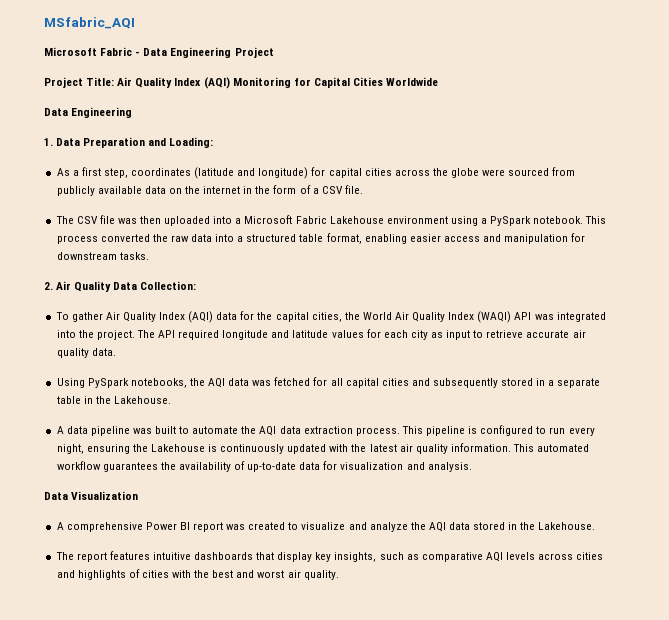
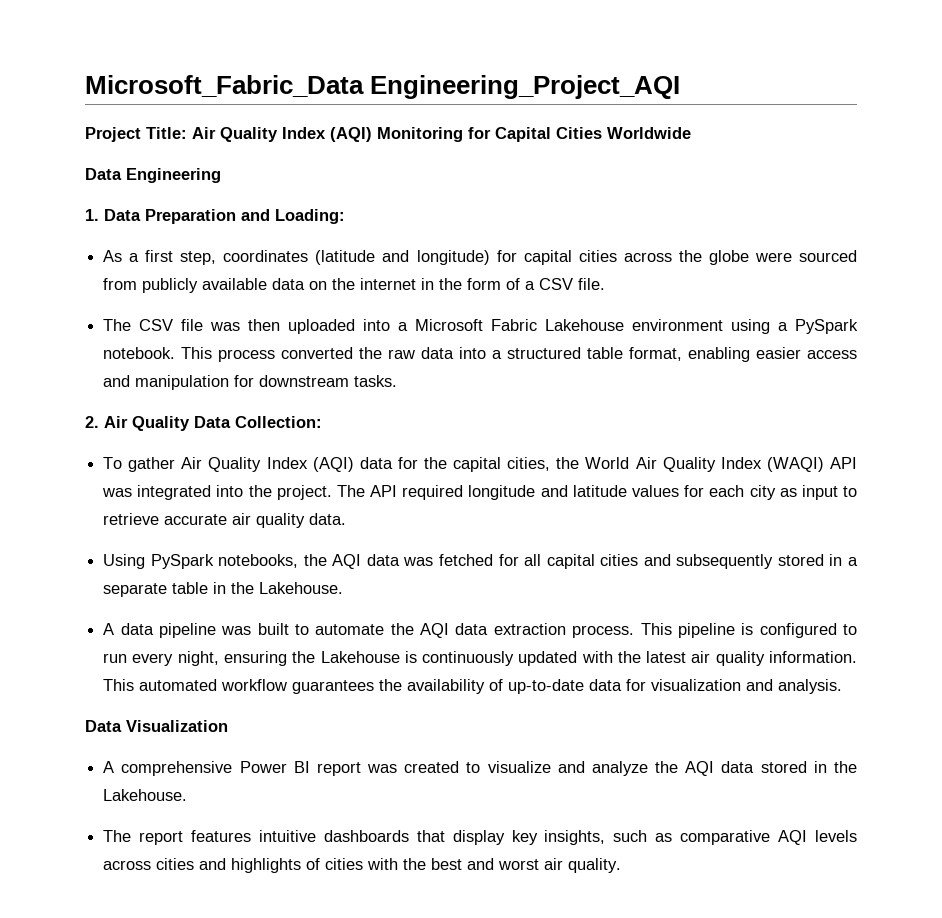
- MSfabric_AQI
- Microsoft Fabric - Data Engineering Project
+ Microsoft_Fabric_Data Engineering_Project_AQI

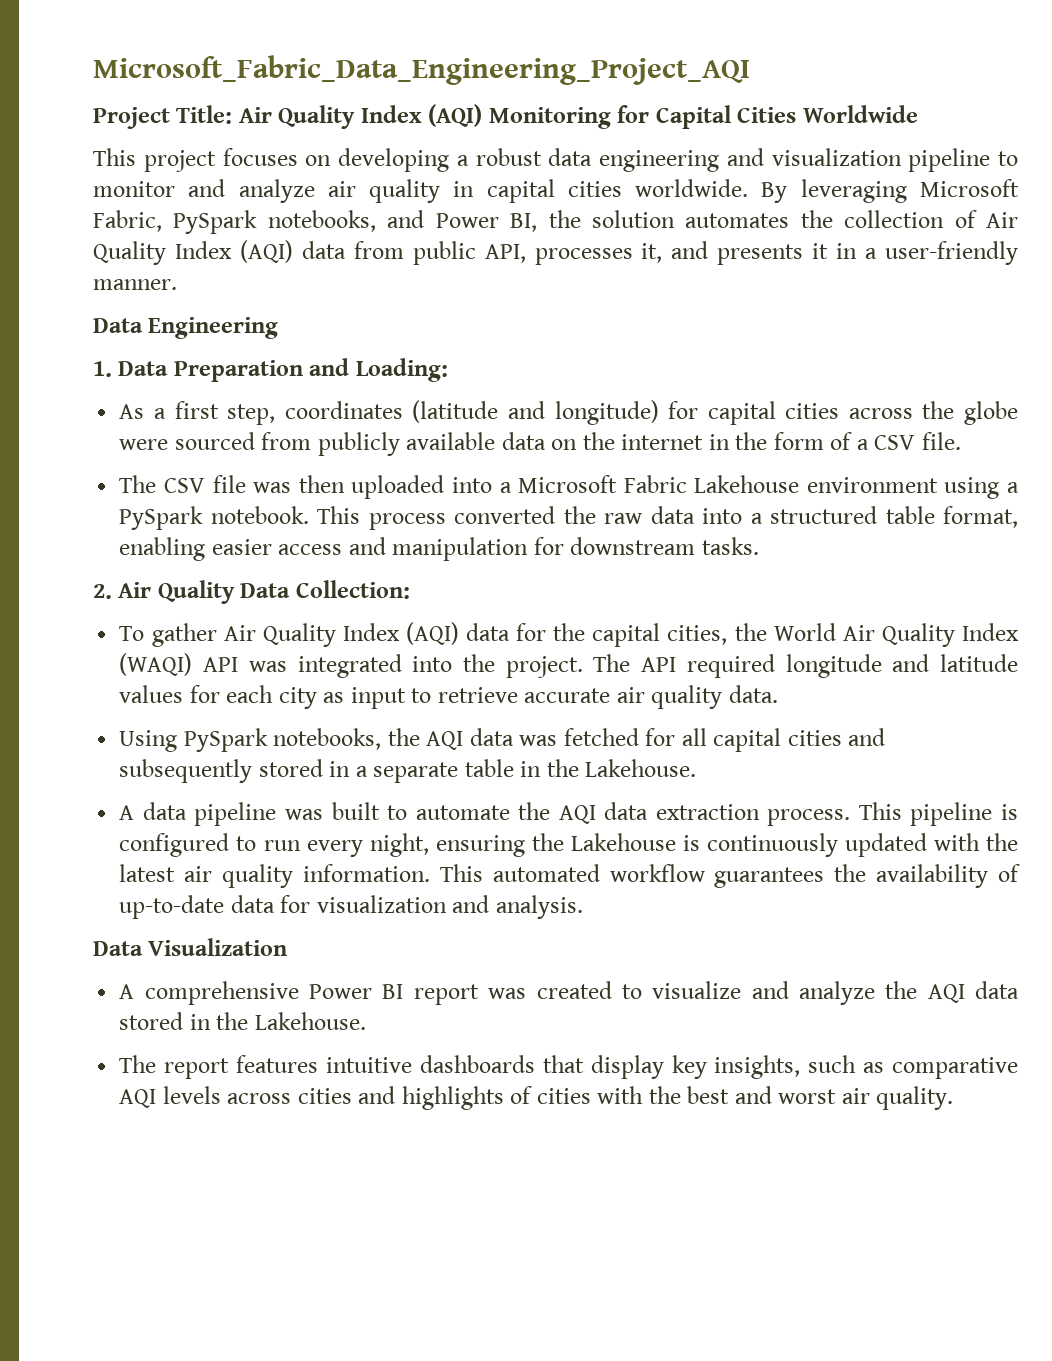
- Microsoft_Fabric_Data Engineering_Project_AQI
+ Microsoft_Fabric_Data_Engineering_Project_AQI
+ This project focuses on developing a robust data engineering and visualization pipeline to monitor and analyze air quality in capital cities worldwide. By leveraging Microsoft Fabric, PySpark notebooks, and Power BI, the solution automates the collection of Air Quality Index (AQI) data from public API, processes it, and presents it in a user-friendly manner.

